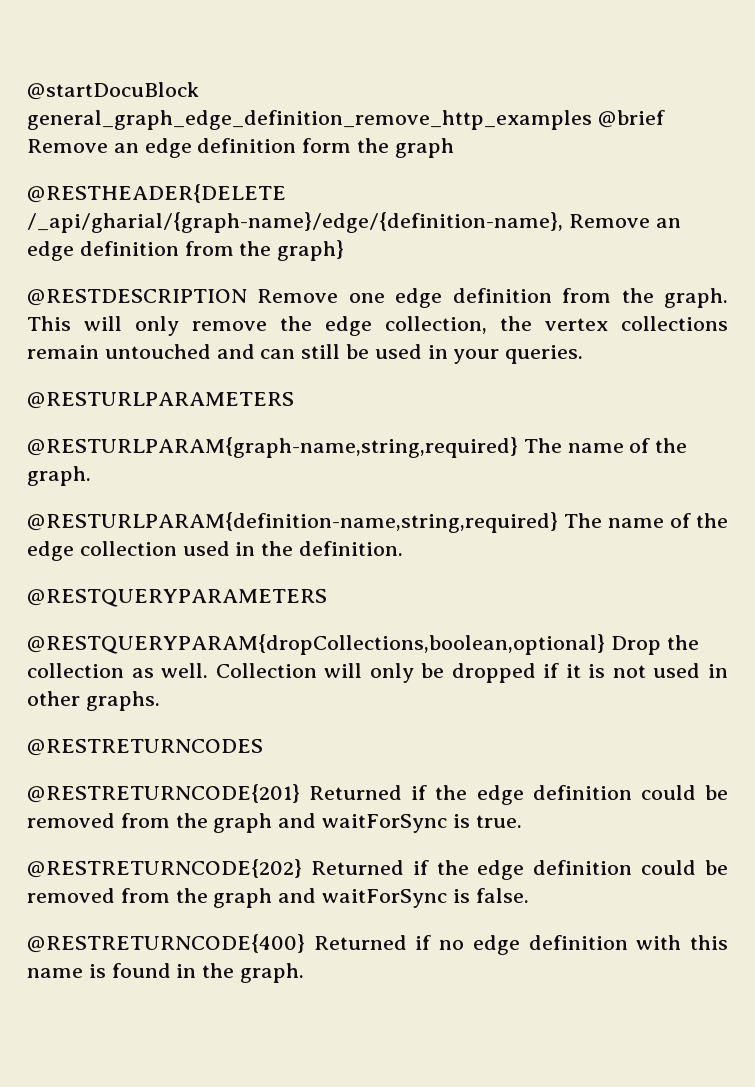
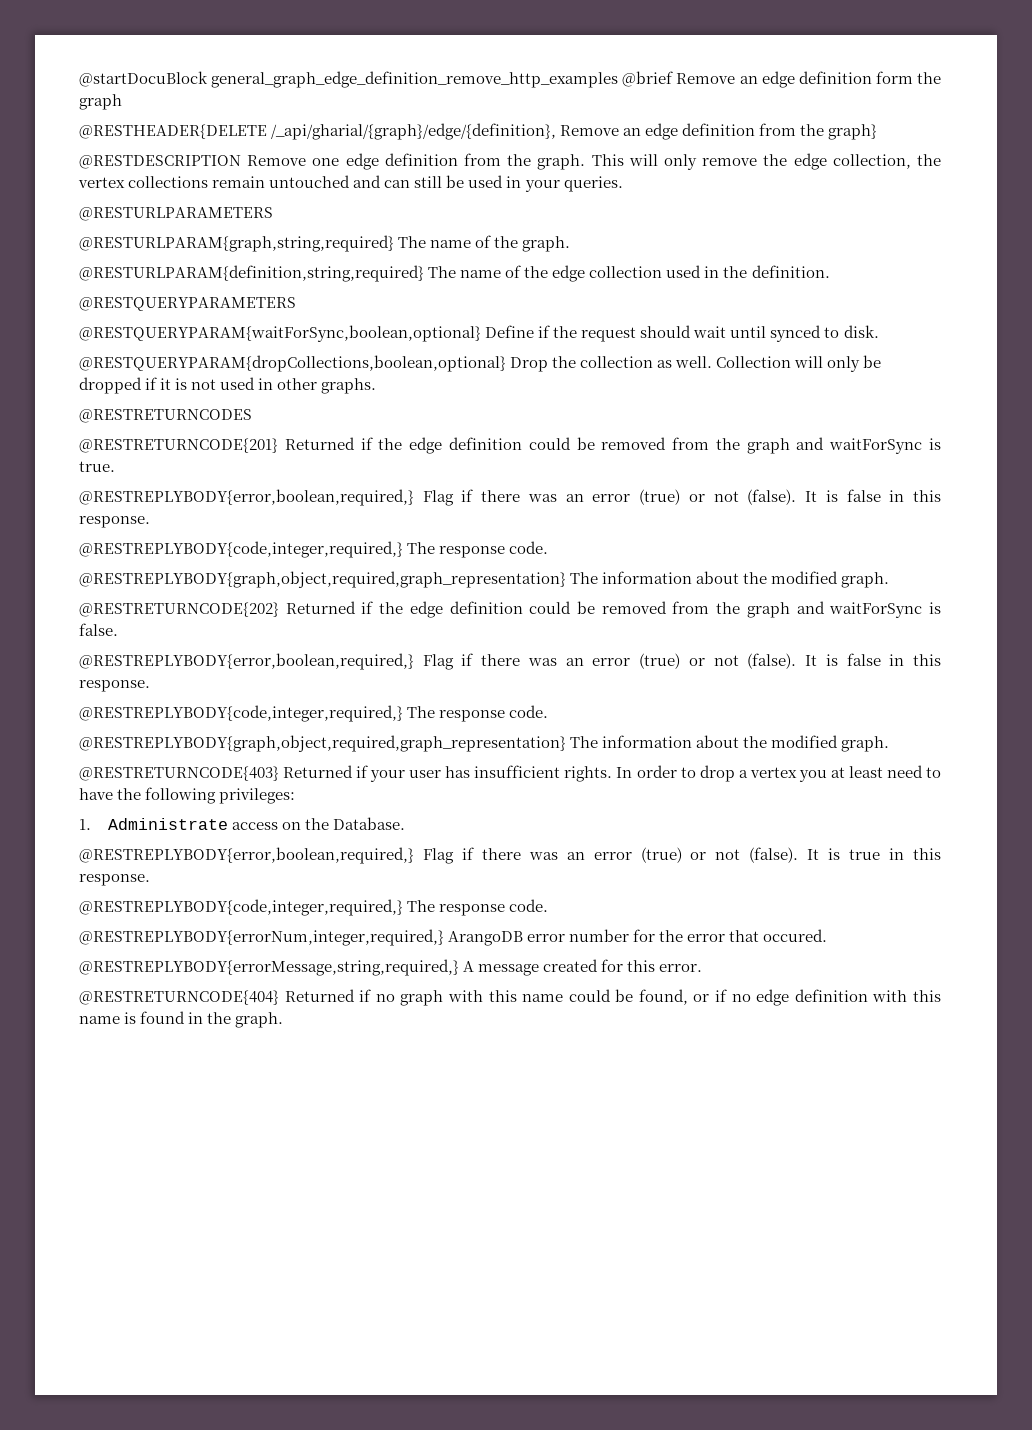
- @RESTHEADER{DELETE /_api/gharial/{graph-name}/edge/{definition-name}, Remove an edge definition from the graph}
+ @RESTHEADER{DELETE /_api/gharial/{graph}/edge/{definition}, Remove an edge definition from the graph}
- @RESTURLPARAM{graph-name,string,required} The name of the graph.
+ @RESTURLPARAM{graph,string,required} The name of the graph.
- @RESTURLPARAM{definition-name,string,required} The name of the edge collection used in the definition.
+ @RESTURLPARAM{definition,string,required} The name of the edge collection used in the definition.
+ @RESTQUERYPARAM{waitForSync,boolean,optional} Define if the request should wait until synced to disk.
  @RESTRETURNCODE{201} Returned if the edge definition could be removed from the graph and waitForSync is true.
+ @RESTREPLYBODY{error,boolean,required,} Flag if there was an error (true) or not (false). It is false in this response.
+ @RESTREPLYBODY{code,integer,required,} The response code.
+ @RESTREPLYBODY{graph,object,required,graph_representation} The information about the modified graph.
  @RESTRETURNCODE{202} Returned if the edge definition could be removed from the graph and waitForSync is false.
- @RESTRETURNCODE{400} Returned if no edge definition with this name is found in the graph.
+ @RESTREPLYBODY{error,boolean,required,} Flag if there was an error (true) or not (false). It is false in this response.
+ @RESTREPLYBODY{code,integer,required,} The response code.
+ @RESTREPLYBODY{graph,object,required,graph_representation} The information about the modified graph.
+ @RESTRETURNCODE{403} Returned if your user has insufficient rights. In order to drop a vertex you at least need to have the following privileges:
+ 1. Administrate access on the Database.
+ @RESTREPLYBODY{error,boolean,required,} Flag if there was an error (true) or not (false). It is true in this response.
+ @RESTREPLYBODY{code,integer,required,} The response code.
+ @RESTREPLYBODY{errorNum,integer,required,} ArangoDB error number for the error that occured.
+ @RESTREPLYBODY{errorMessage,string,required,} A message created for this error.
+ @RESTRETURNCODE{404} Returned if no graph with this name could be found, or if no edge definition with this name is found in the graph.

